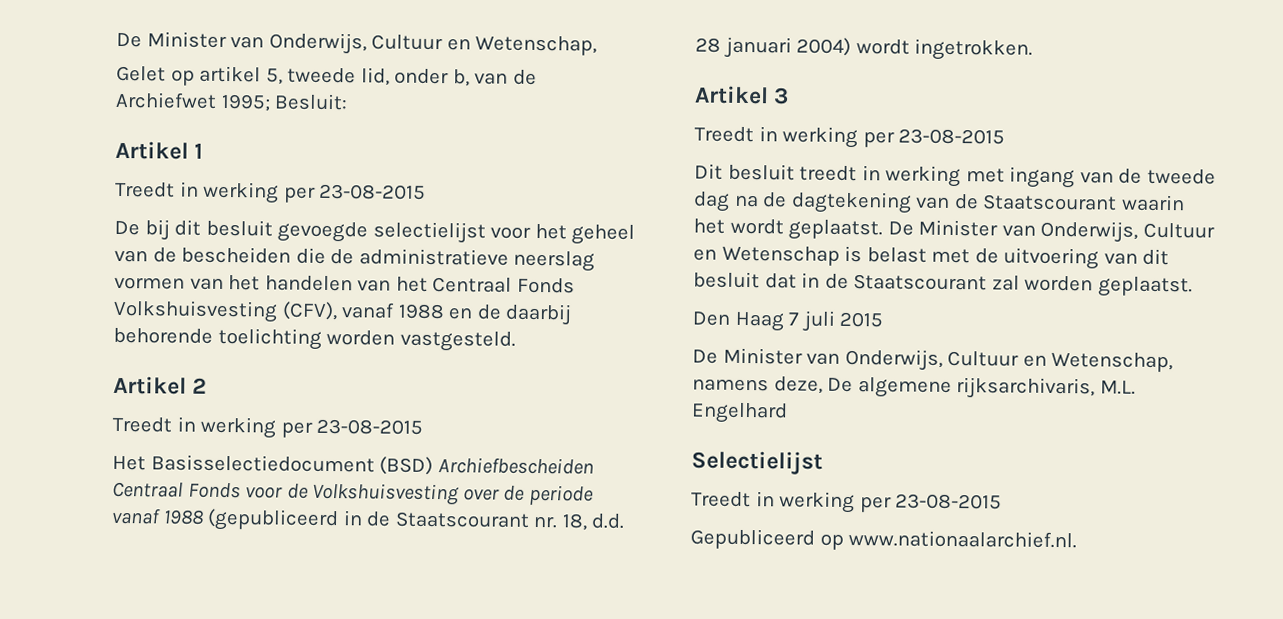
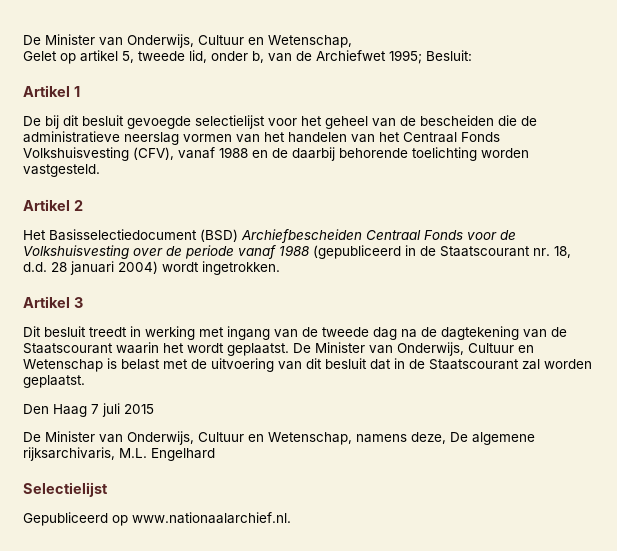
  Artikel 1
- Treedt in werking per 23-08-2015
  Artikel 2
- Treedt in werking per 23-08-2015
  Artikel 3
- Treedt in werking per 23-08-2015
  Selectielijst
- Treedt in werking per 23-08-2015

